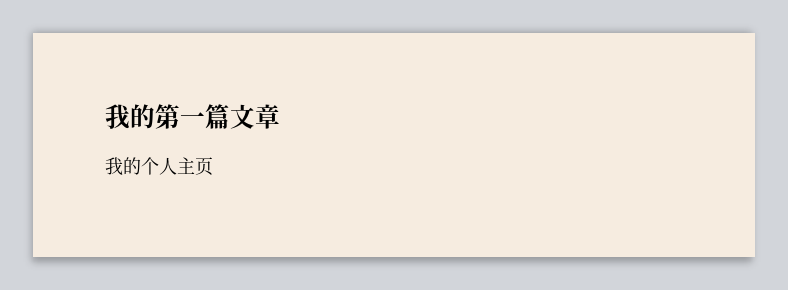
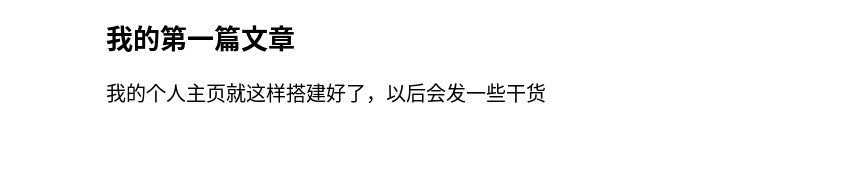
- 我的个人主页
+ 我的个人主页就这样搭建好了，以后会发一些干货

